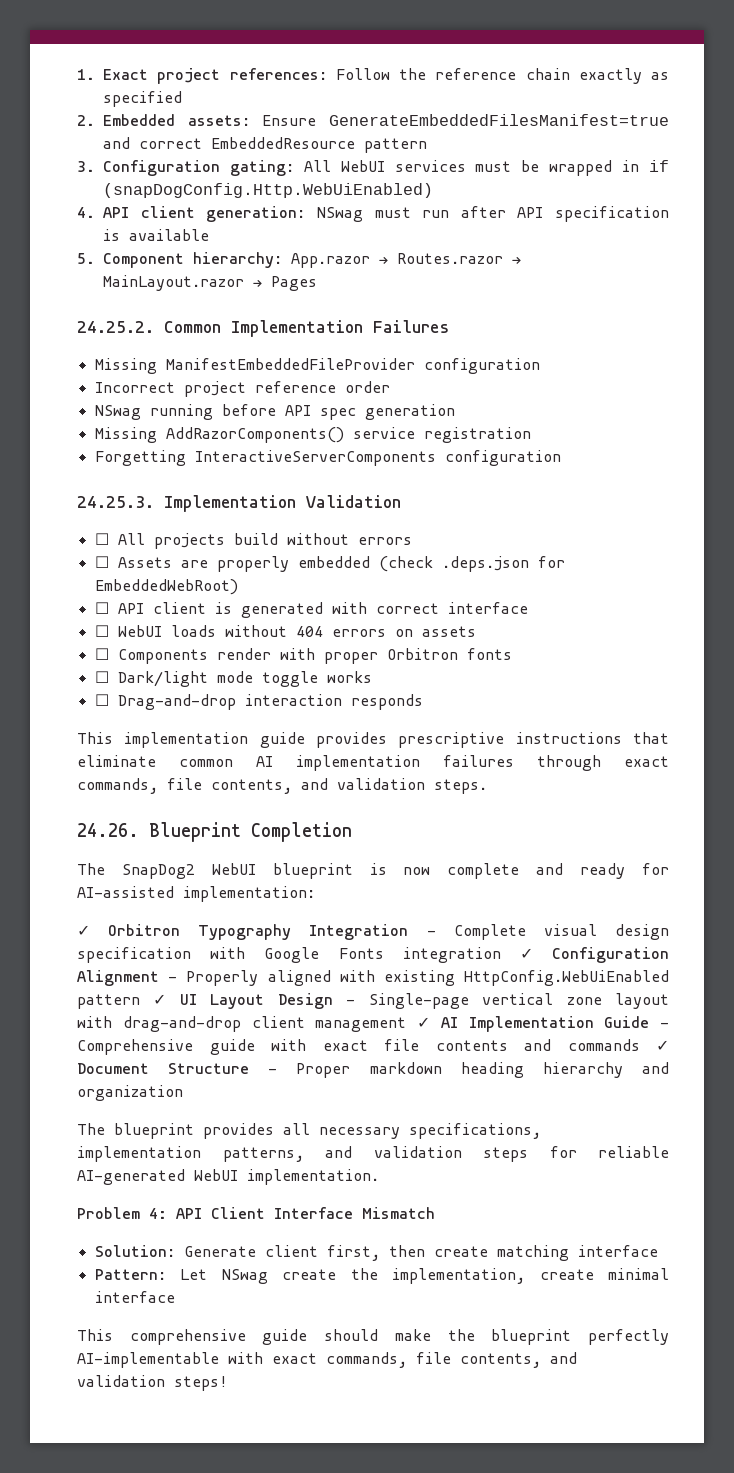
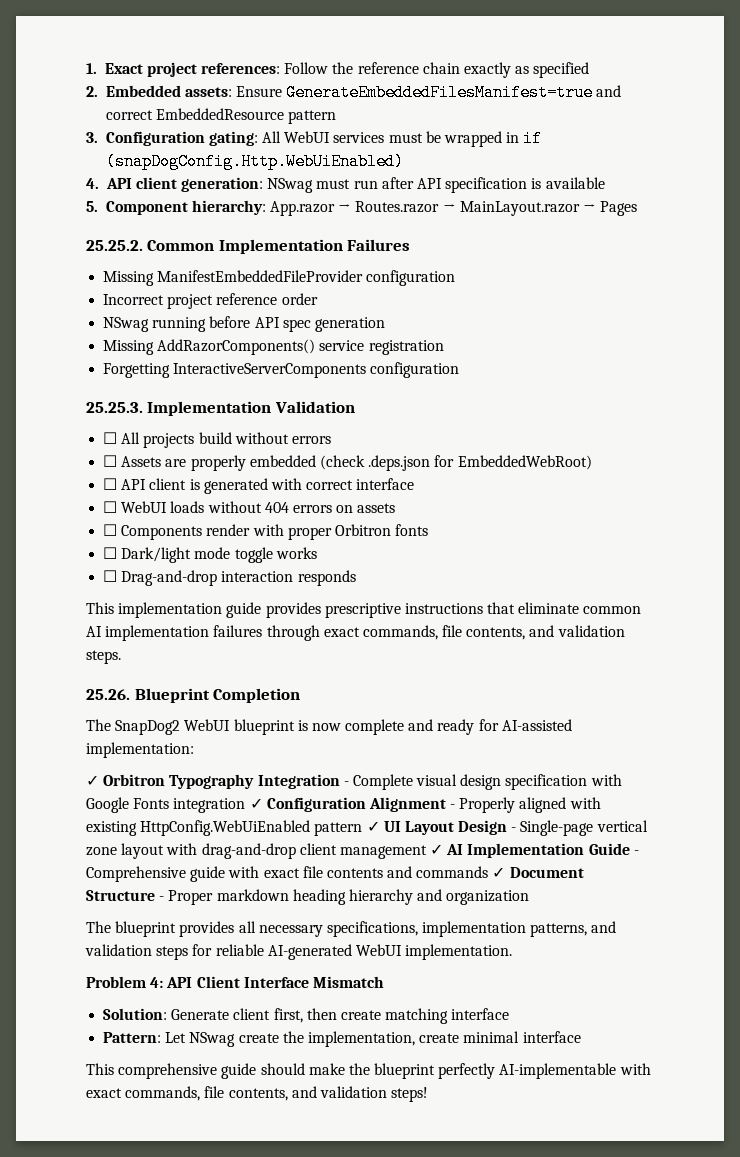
- 24.25.2. Common Implementation Failures
+ 25.25.2. Common Implementation Failures
- 24.25.3. Implementation Validation
+ 25.25.3. Implementation Validation
- 24.26. Blueprint Completion
+ 25.26. Blueprint Completion

